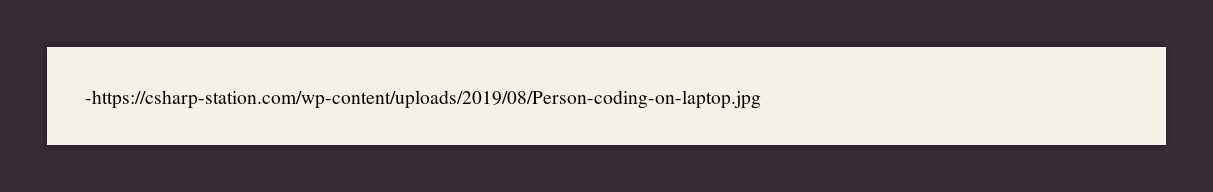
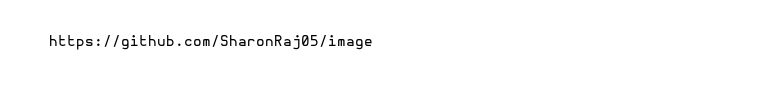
- -https://csharp-station.com/wp-content/uploads/2019/08/Person-coding-on-laptop.jpg
+ https://github.com/SharonRaj05/image

